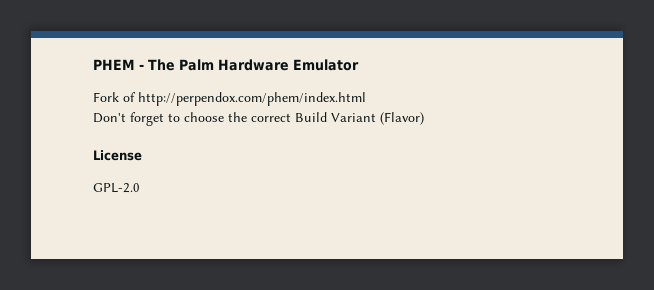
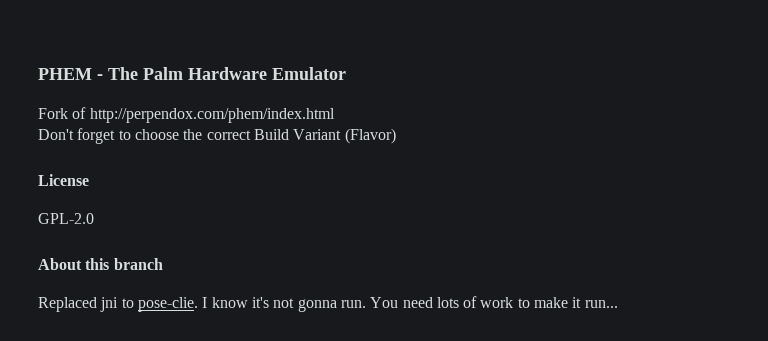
+ About this branch
+ Replaced jni to pose-clie. I know it's not gonna run. You need lots of work to make it run...

